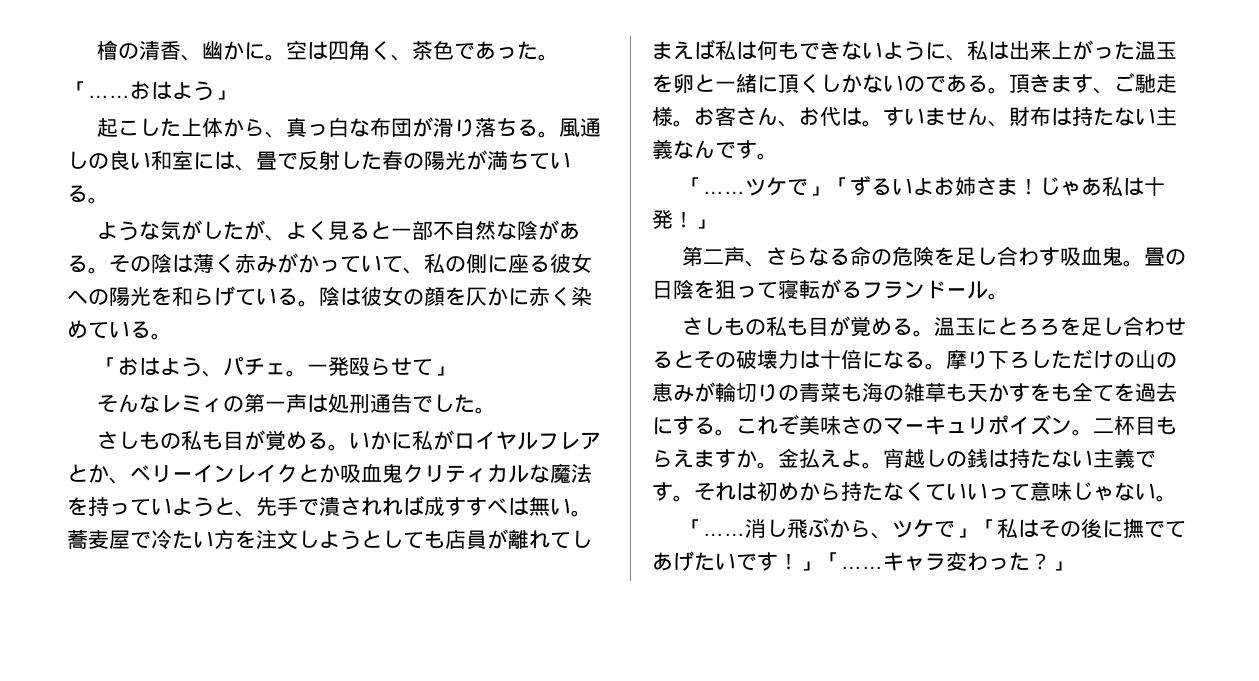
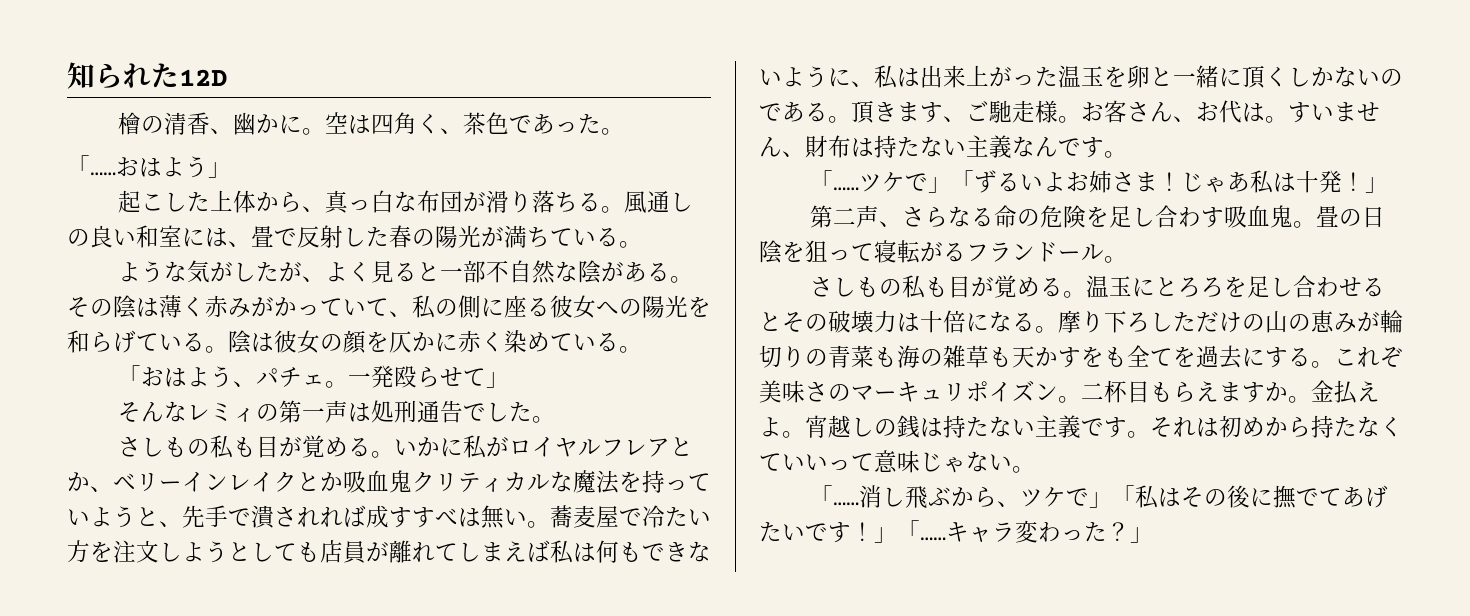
+ 知られた12D

